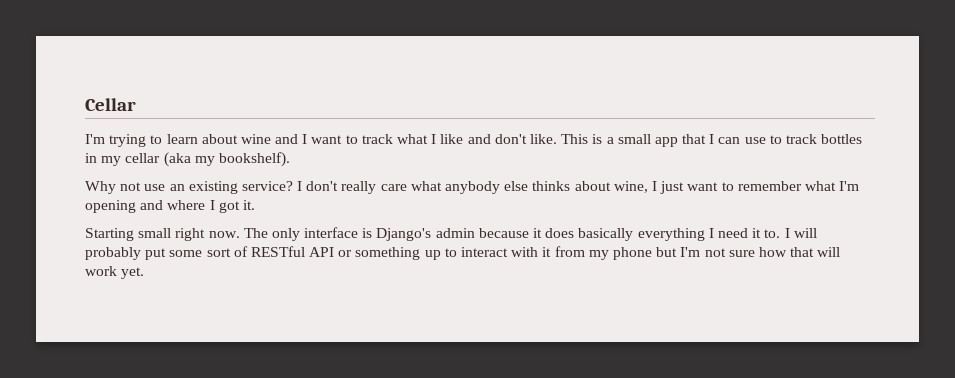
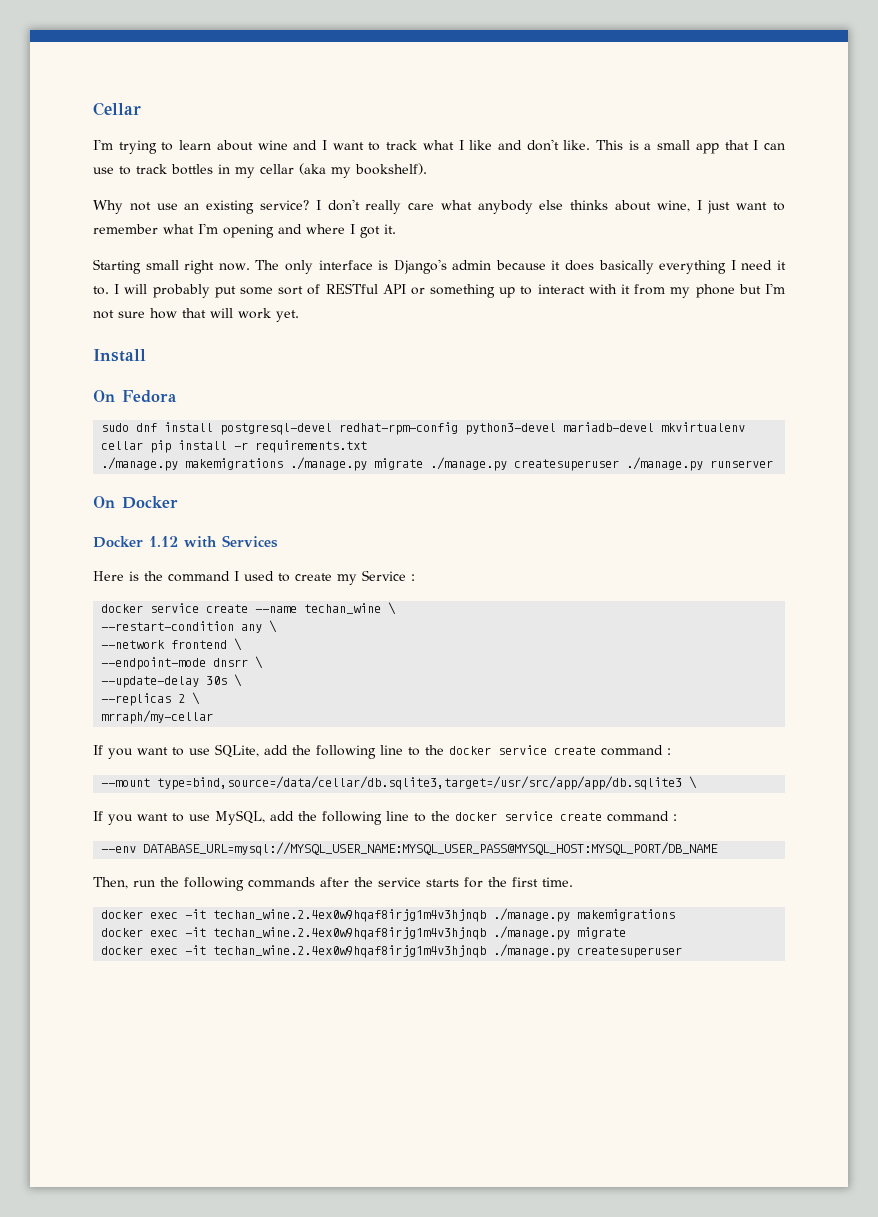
+ Install
+ On Fedora
+ sudo dnf install postgresql-devel redhat-rpm-config python3-devel mariadb-devel mkvirtualenv cellar pip install -r requirements.txt
+ ./manage.py makemigrations ./manage.py migrate ./manage.py createsuperuser ./manage.py runserver
+ On Docker
+ Docker 1.12 with Services
+ Here is the command I used to create my Service :
+ docker service create --name techan_wine \
+ --restart-condition any \
+ --network frontend \
+ --endpoint-mode dnsrr \
+ --update-delay 30s \
+ --replicas 2 \
+ mrraph/my-cellar
+ If you want to use SQLite, add the following line to the docker service create command :
+ --mount type=bind,source=/data/cellar/db.sqlite3,target=/usr/src/app/app/db.sqlite3 \
+ If you want to use MySQL, add the following line to the docker service create command :
+ --env DATABASE_URL=mysql://MYSQL_USER_NAME:MYSQL_USER_PASS@MYSQL_HOST:MYSQL_PORT/DB_NAME
+ Then, run the following commands after the service starts for the first time.
+ docker exec -it techan_wine.2.4ex0w9hqaf8irjg1m4v3hjnqb ./manage.py makemigrations
+ docker exec -it techan_wine.2.4ex0w9hqaf8irjg1m4v3hjnqb ./manage.py migrate
+ docker exec -it techan_wine.2.4ex0w9hqaf8irjg1m4v3hjnqb ./manage.py createsuperuser

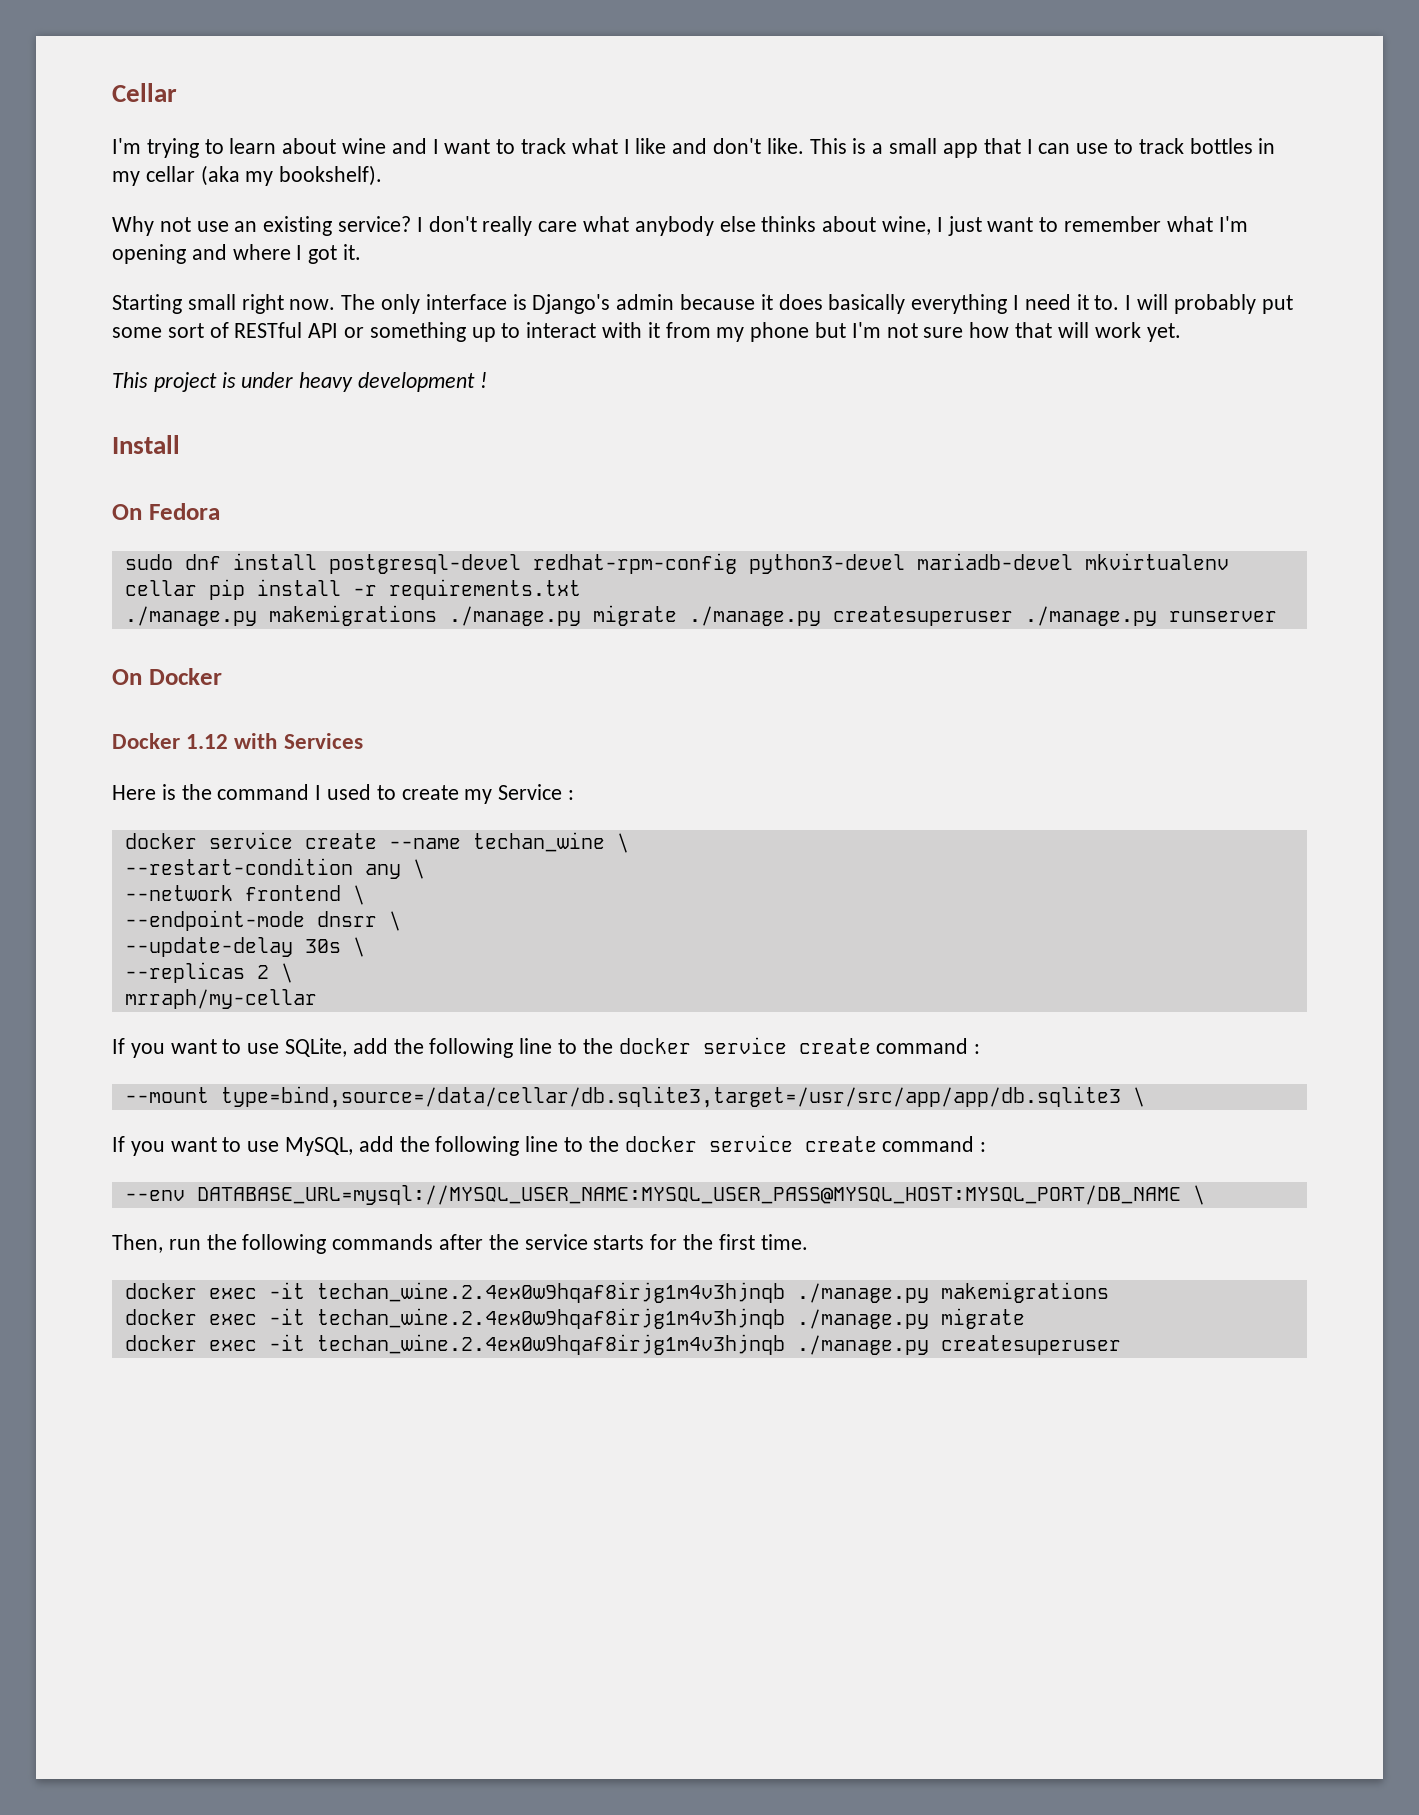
+ This project is under heavy development !
- --env DATABASE_URL=mysql://MYSQL_USER_NAME:MYSQL_USER_PASS@MYSQL_HOST:MYSQL_PORT/DB_NAME
+ --env DATABASE_URL=mysql://MYSQL_USER_NAME:MYSQL_USER_PASS@MYSQL_HOST:MYSQL_PORT/DB_NAME \

